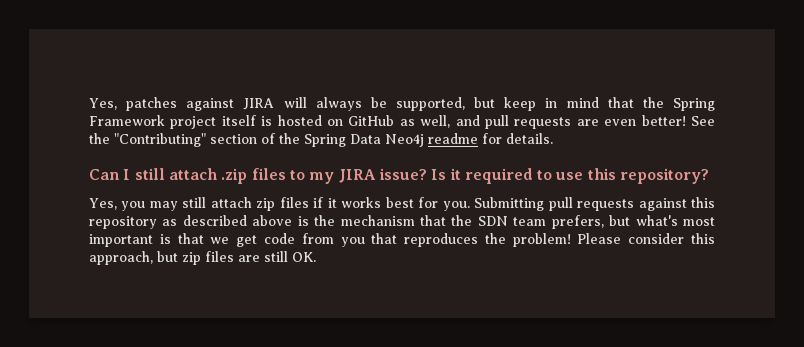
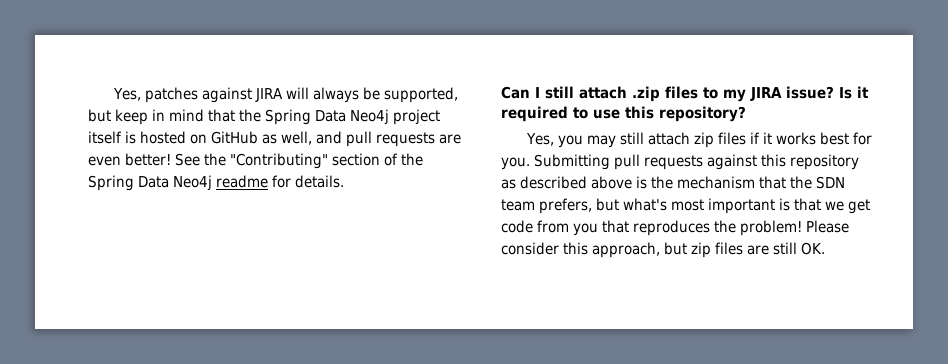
- Yes, patches against JIRA will always be supported, but keep in mind that the Spring Framework project itself is hosted on GitHub as well, and pull requests are even better!
+ Yes, patches against JIRA will always be supported, but keep in mind that the Spring Data Neo4j project itself is hosted on GitHub as well, and pull requests are even better!

